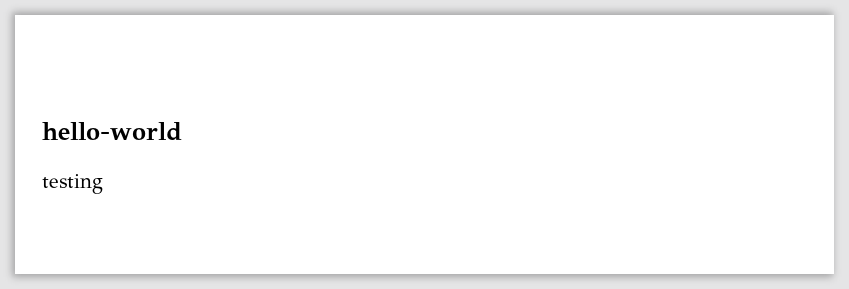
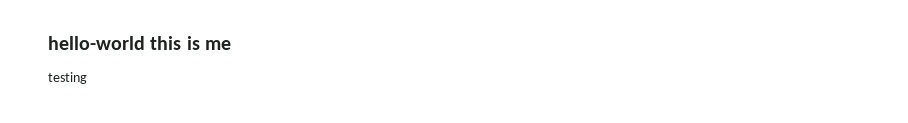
- hello-world
+ hello-world this is me

